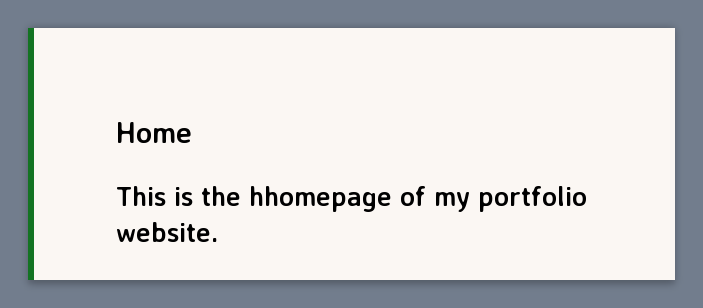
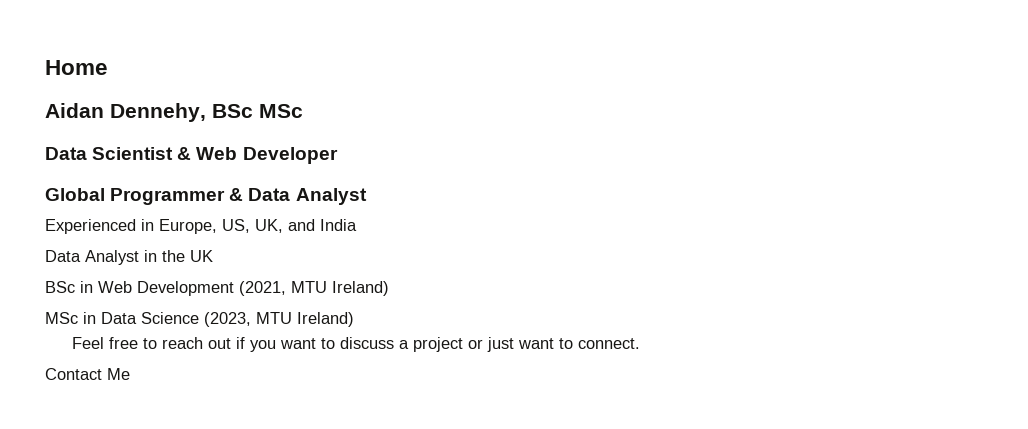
- This is the hhomepage of my portfolio website.
+ Aidan Dennehy, BSc MSc
+ Data Scientist & Web Developer
+ Global Programmer & Data Analyst
+ Experienced in Europe, US, UK, and India
+ Data Analyst in the UK
+ BSc in Web Development (2021, MTU Ireland)
+ MSc in Data Science (2023, MTU Ireland)
+ Feel free to reach out if you want to discuss a project or just want to connect.
+ Contact Me

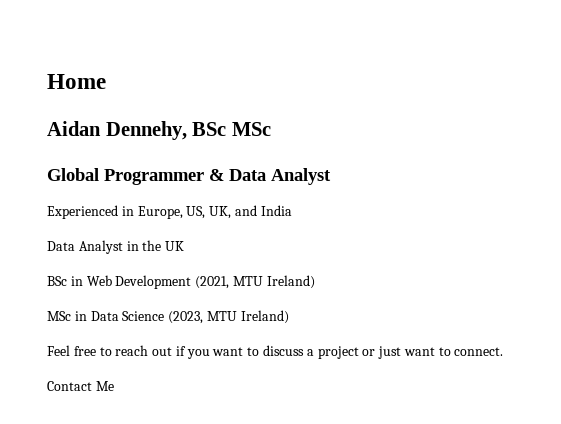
- Data Scientist & Web Developer

